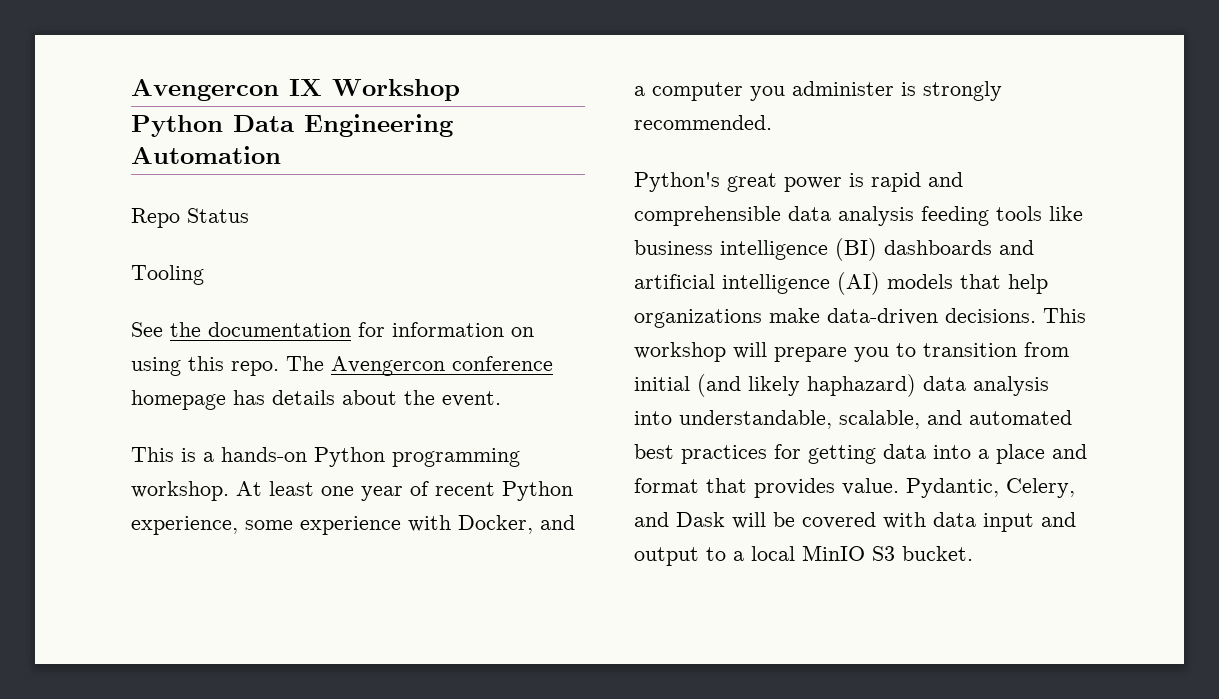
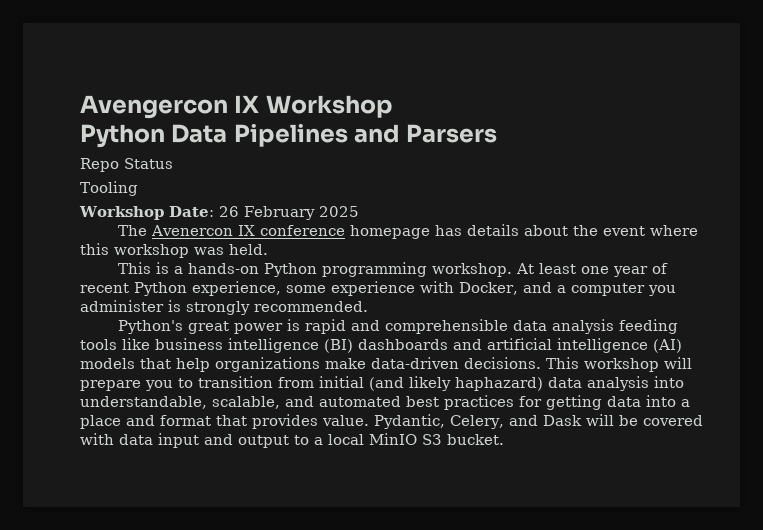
- Python Data Engineering Automation
+ Python Data Pipelines and Parsers
- See the documentation for information on using this repo. The Avengercon conference homepage has details about the event.
+ Workshop Date: 26 February 2025
+ The Avenercon IX conference homepage has details about the event where this workshop was held.

